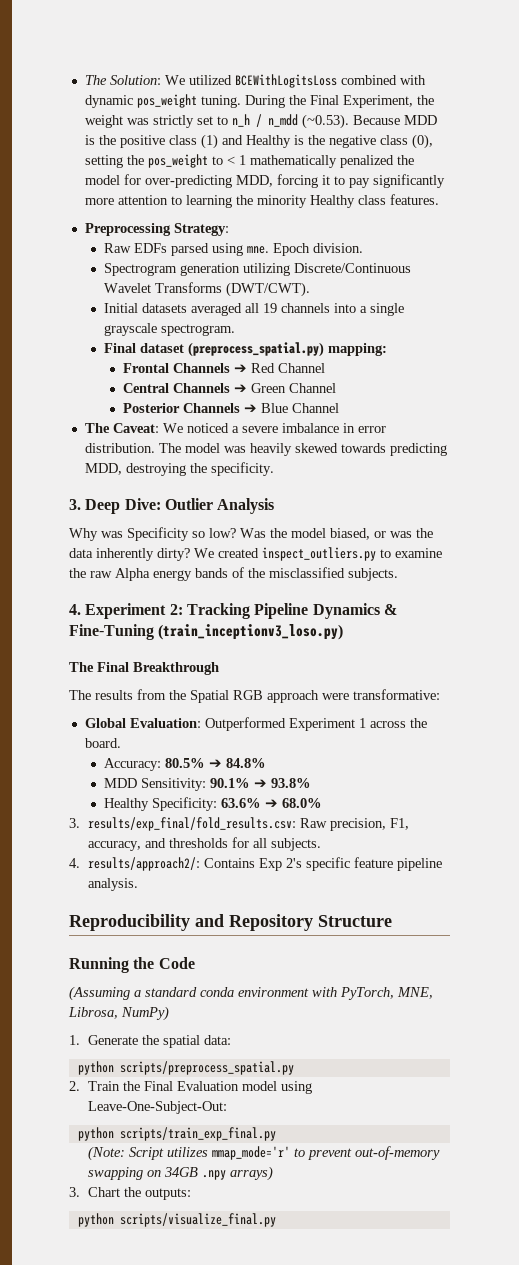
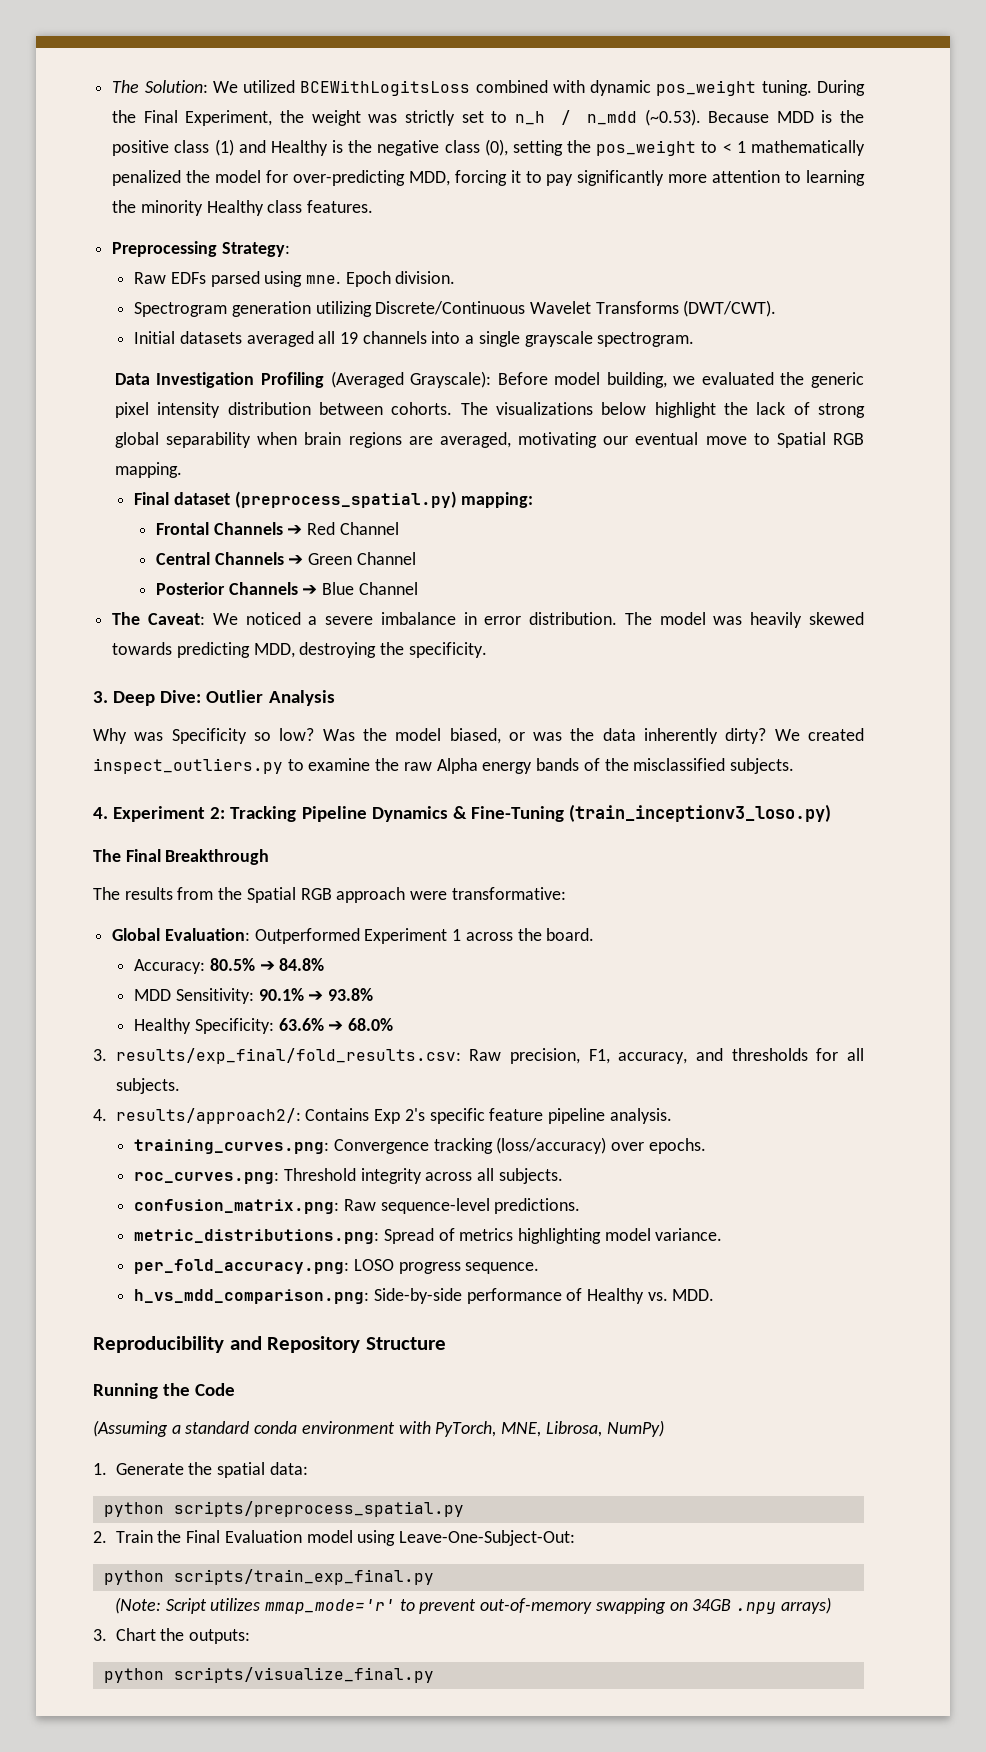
+ Data Investigation Profiling (Averaged Grayscale): Before model building, we evaluated the generic pixel intensity distribution between cohorts. The visualizations below highlight the lack of strong global separability when brain regions are averaged, motivating our eventual move to Spatial RGB mapping.
+ training_curves.png: Convergence tracking (loss/accuracy) over epochs.
+ roc_curves.png: Threshold integrity across all subjects.
+ confusion_matrix.png: Raw sequence-level predictions.
+ metric_distributions.png: Spread of metrics highlighting model variance.
+ per_fold_accuracy.png: LOSO progress sequence.
+ h_vs_mdd_comparison.png: Side-by-side performance of Healthy vs. MDD.

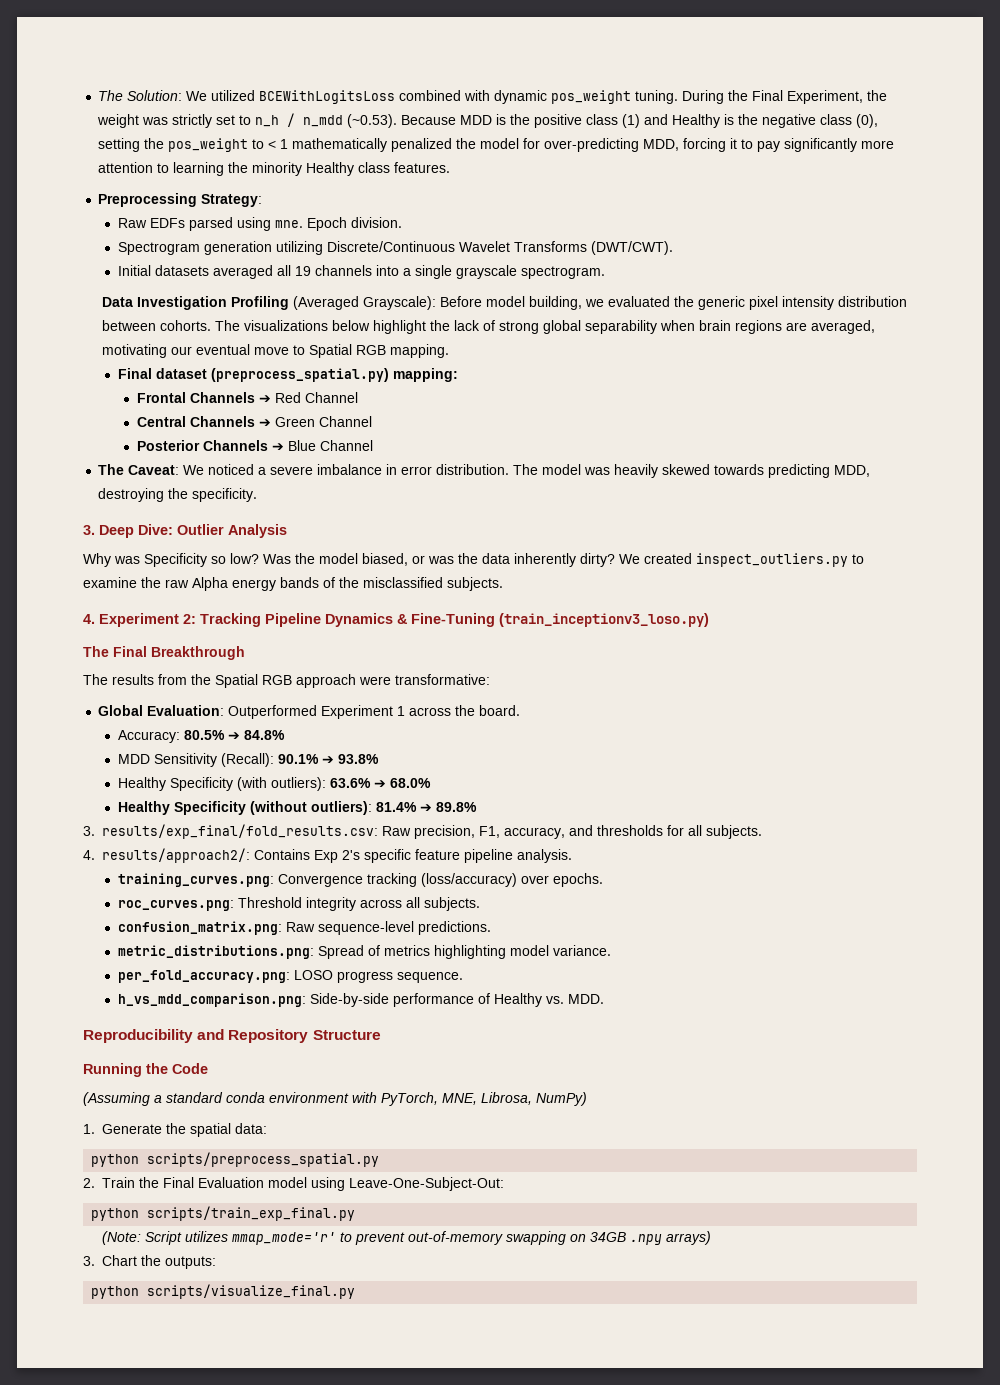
- MDD Sensitivity: 90.1% ➔ 93.8%
+ MDD Sensitivity (Recall): 90.1% ➔ 93.8%
- Healthy Specificity: 63.6% ➔ 68.0%
+ Healthy Specificity (with outliers): 63.6% ➔ 68.0%
+ Healthy Specificity (without outliers): 81.4% ➔ 89.8%

